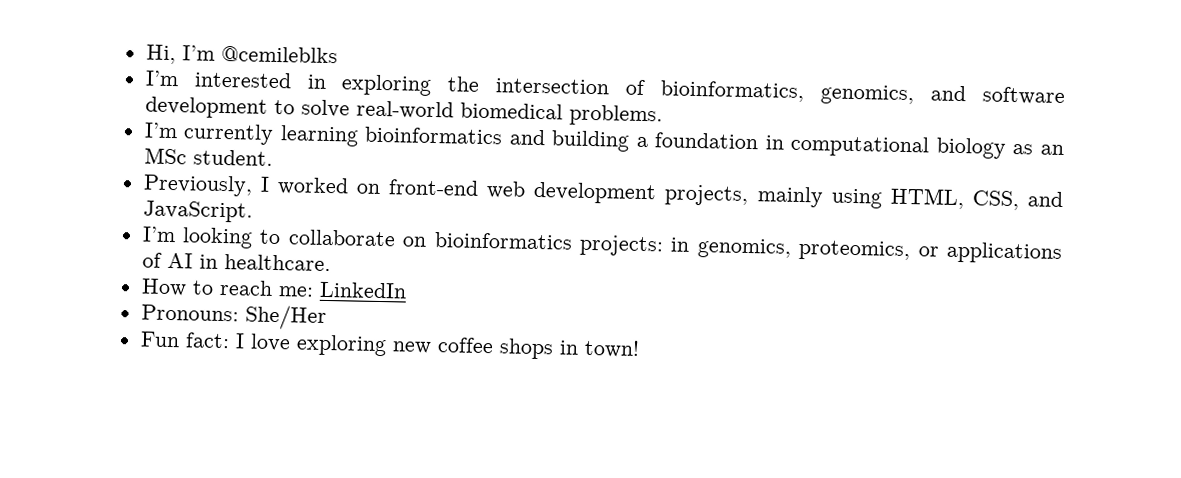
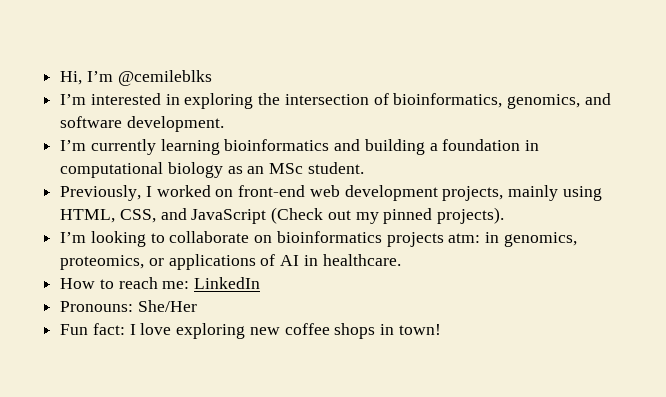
- I’m interested in exploring the intersection of bioinformatics, genomics, and software development to solve real-world biomedical problems.
+ I’m interested in exploring the intersection of bioinformatics, genomics, and software development.
- Previously, I worked on front-end web development projects, mainly using HTML, CSS, and JavaScript.
+ Previously, I worked on front-end web development projects, mainly using HTML, CSS, and JavaScript (Check out my pinned projects).
- I’m looking to collaborate on bioinformatics projects: in genomics, proteomics, or applications of AI in healthcare.
+ I’m looking to collaborate on bioinformatics projects atm: in genomics, proteomics, or applications of AI in healthcare.

